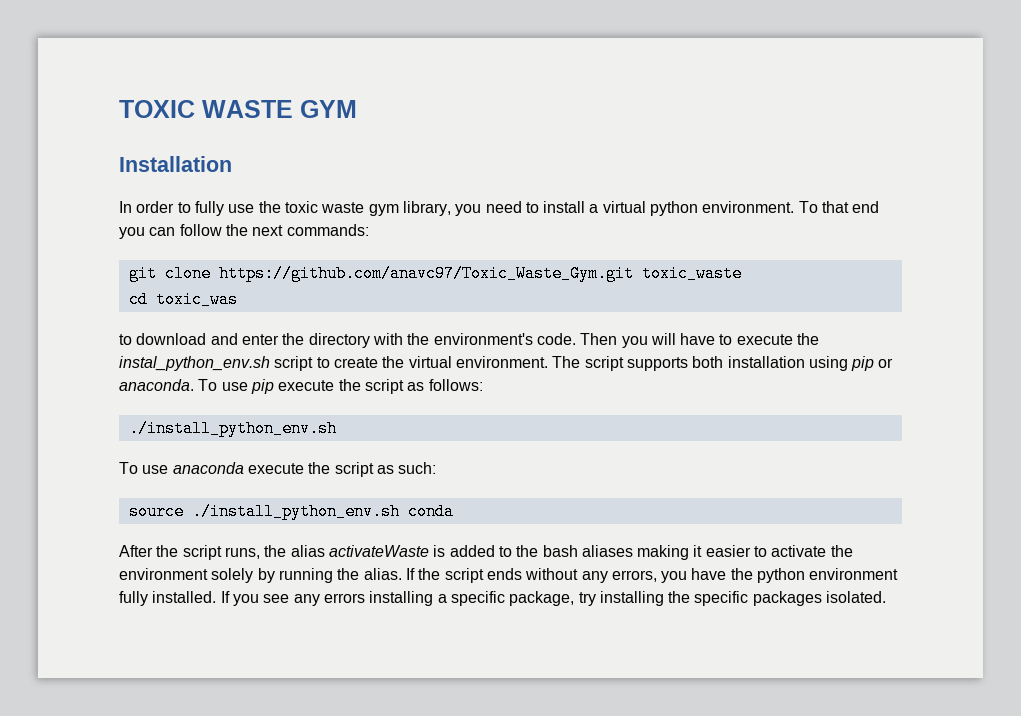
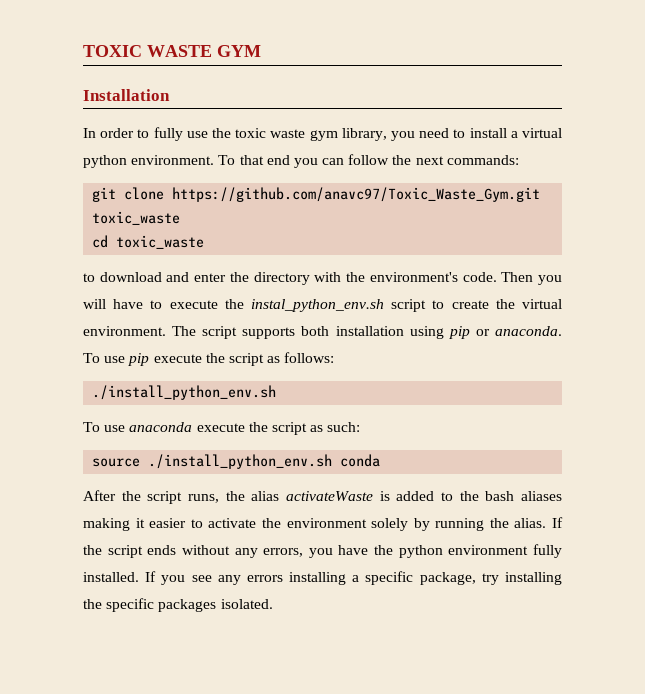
- cd toxic_was
+ cd toxic_waste

